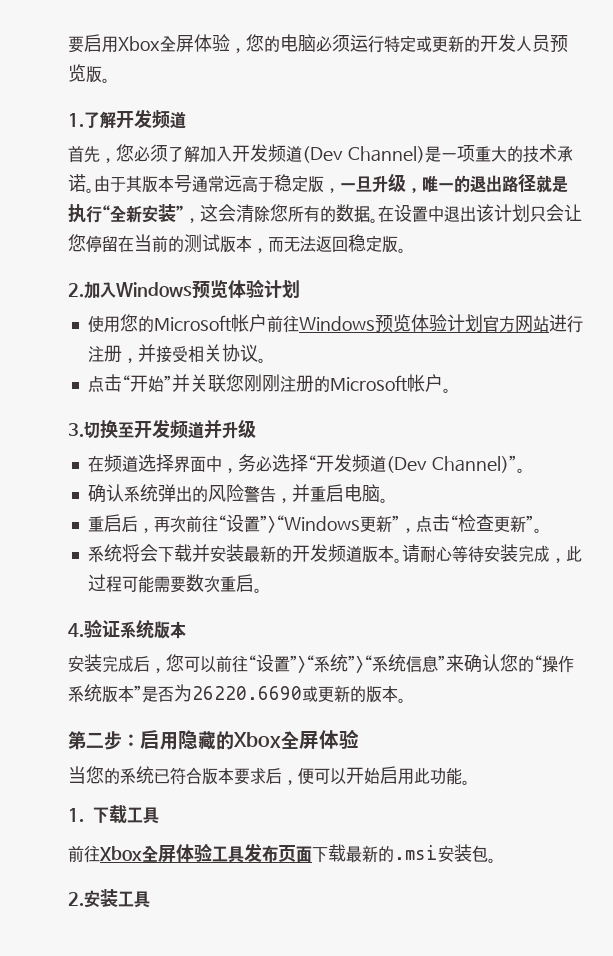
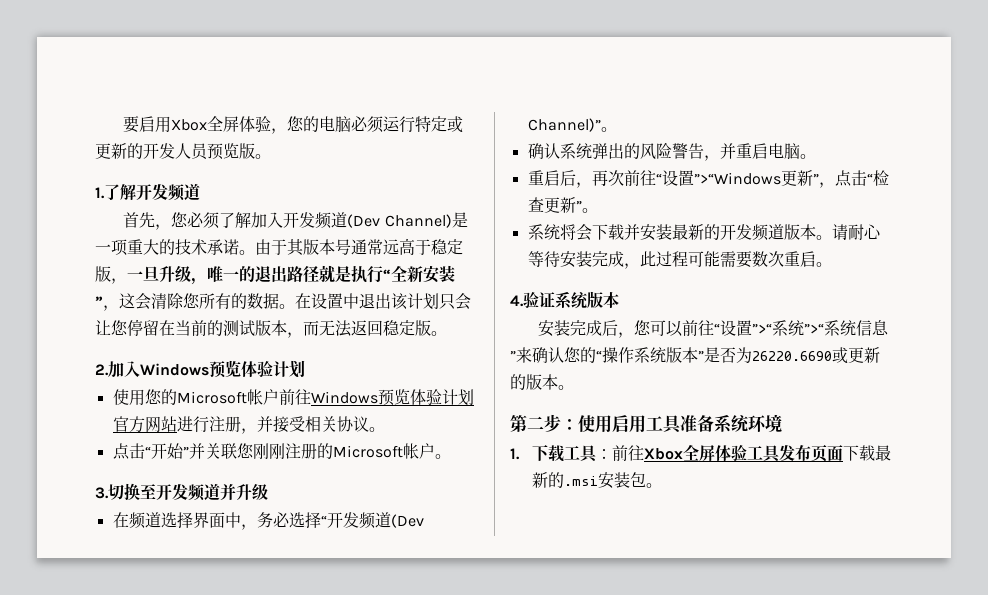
- 第二步：启用隐藏的Xbox全屏体验
- 当您的系统已符合版本要求后，便可以开始启用此功能。
+ 第二步：使用启用工具准备系统环境
- 1.下载工具
- 前往Xbox全屏体验工具发布页面下载最新的.msi安装包。
+ 1.下载工具：前往Xbox全屏体验工具发布页面下载最新的.msi安装包。
- 2.安装工具

